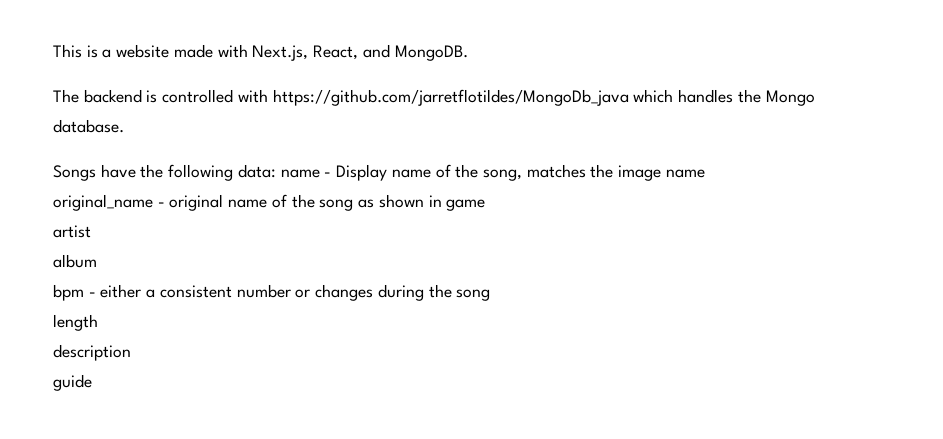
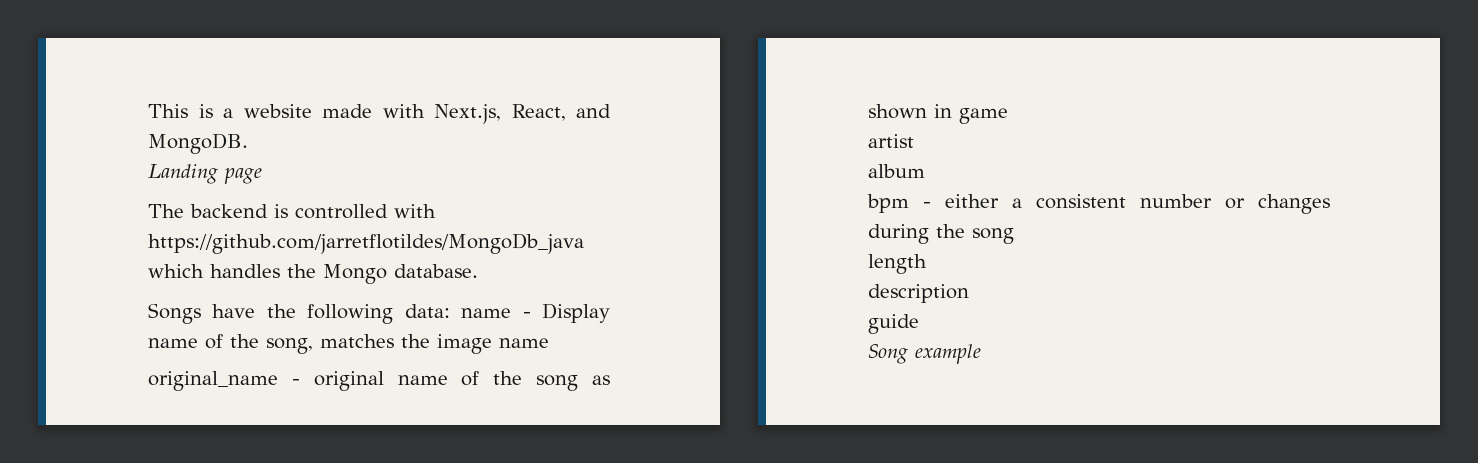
+ Landing page
+ Song example

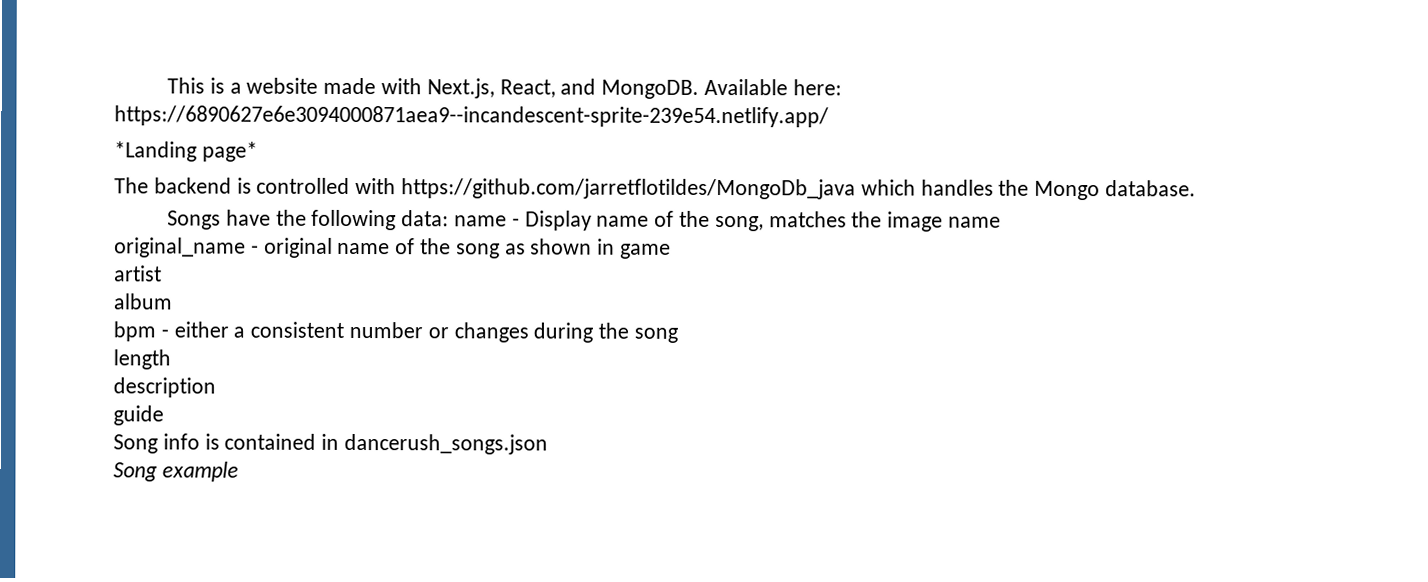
- This is a website made with Next.js, React, and MongoDB.
- Landing page
+ This is a website made with Next.js, React, and MongoDB. Available here: https://6890627e6e3094000871aea9--incandescent-sprite-239e54.netlify.app/
+ *Landing page*
+ Song info is contained in dancerush_songs.json

